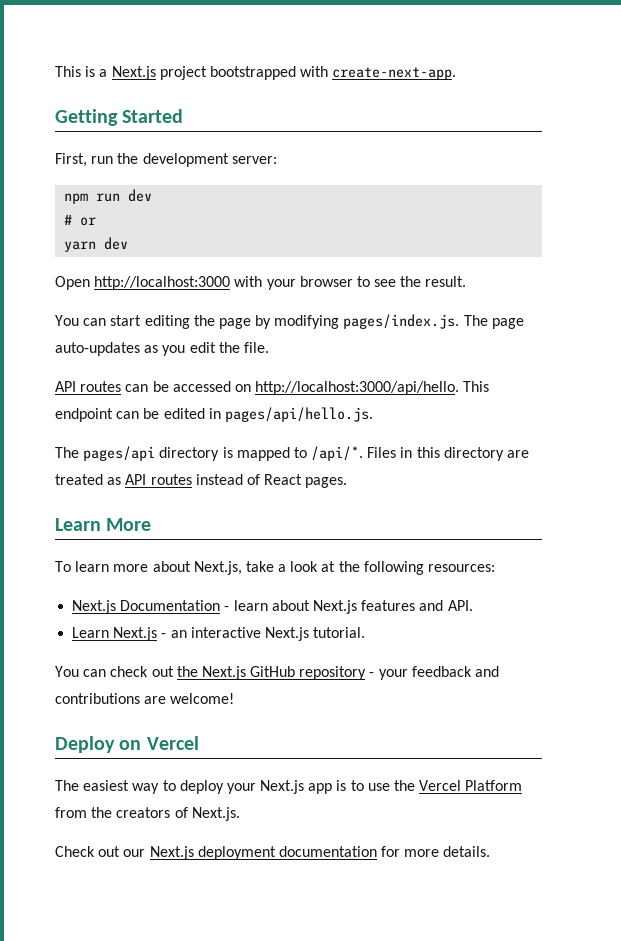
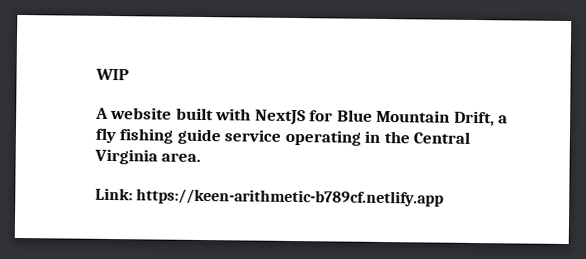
- This is a Next.js project bootstrapped with create-next-app.
- Getting Started
- First, run the development server:
- npm run dev
- # or
- yarn dev
- Open http://localhost:3000 with your browser to see the result.
- You can start editing the page by modifying pages/index.js. The page auto-updates as you edit the file.
- API routes can be accessed on http://localhost:3000/api/hello. This endpoint can be edited in pages/api/hello.js.
- The pages/api directory is mapped to /api/*. Files in this directory are treated as API routes instead of React pages.
- Learn More
- To learn more about Next.js, take a look at the following resources:
- Next.js Documentation - learn about Next.js features and API.
- Learn Next.js - an interactive Next.js tutorial.
- You can check out the Next.js GitHub repository - your feedback and contributions are welcome!
- Deploy on Vercel
- The easiest way to deploy your Next.js app is to use the Vercel Platform from the creators of Next.js.
- Check out our Next.js deployment documentation for more details.
+ WIP
+ A website built with NextJS for Blue Mountain Drift, a fly fishing guide service operating in the Central Virginia area.
+ Link: https://keen-arithmetic-b789cf.netlify.app

